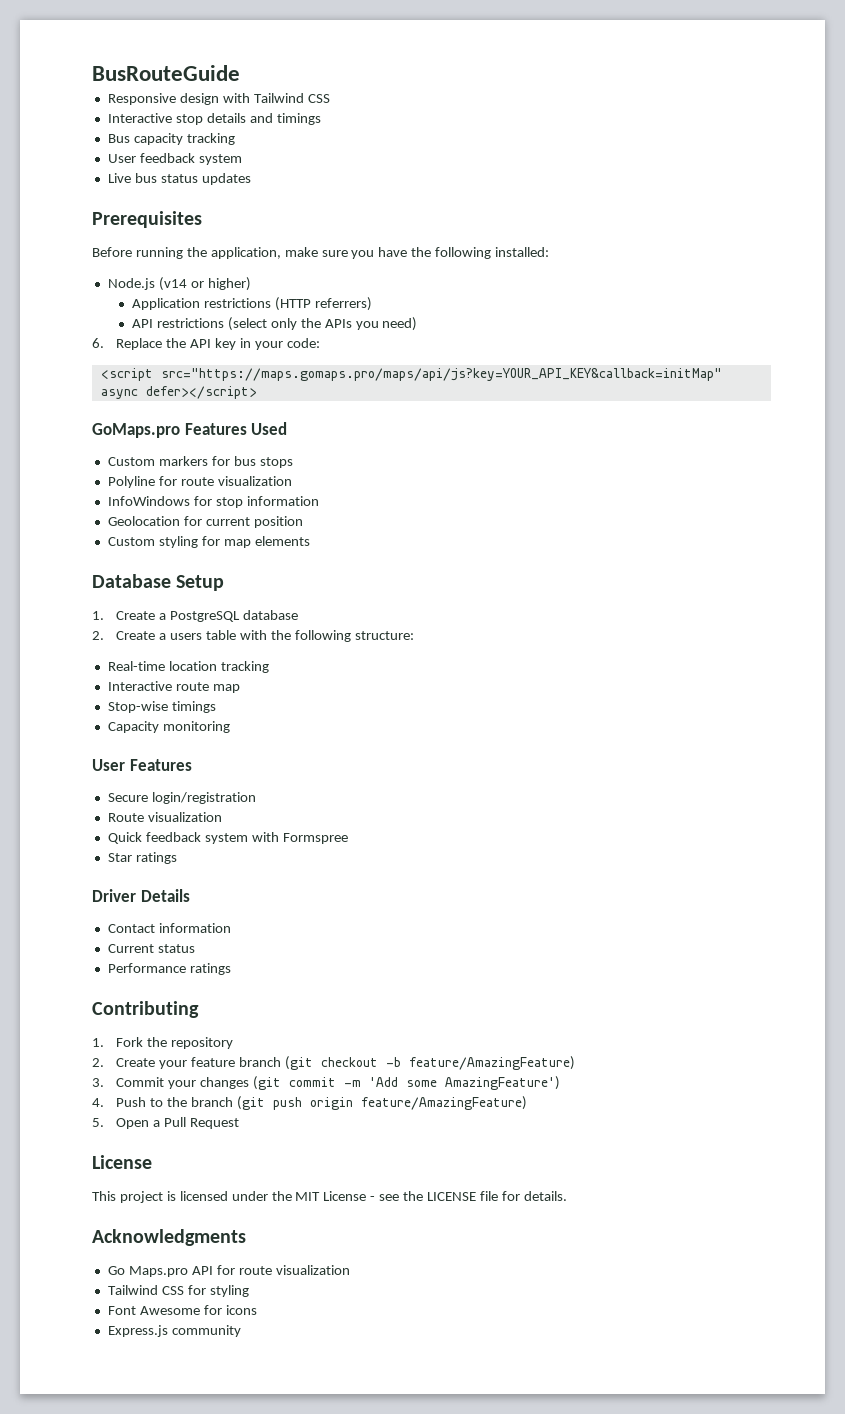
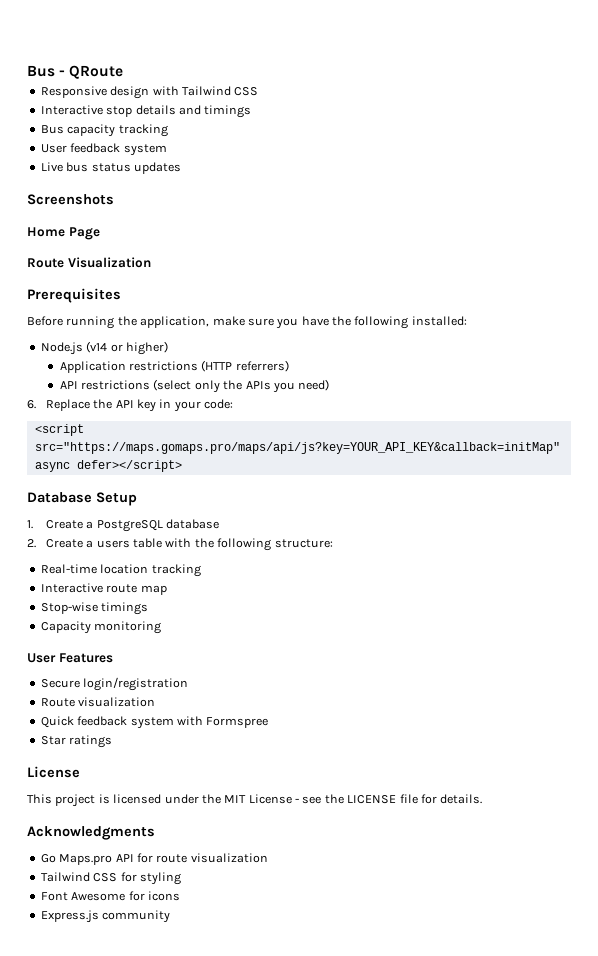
- BusRouteGuide
+ Bus - QRoute
+ Screenshots
+ Home Page
+ Route Visualization
- GoMaps.pro Features Used
- Custom markers for bus stops
- Polyline for route visualization
- InfoWindows for stop information
- Geolocation for current position
- Custom styling for map elements
- Driver Details
- Contact information
- Current status
- Performance ratings
- Contributing
- 1. Fork the repository
- 2. Create your feature branch (git checkout -b feature/AmazingFeature)
- 3. Commit your changes (git commit -m 'Add some AmazingFeature')
- 4. Push to the branch (git push origin feature/AmazingFeature)
- 5. Open a Pull Request

